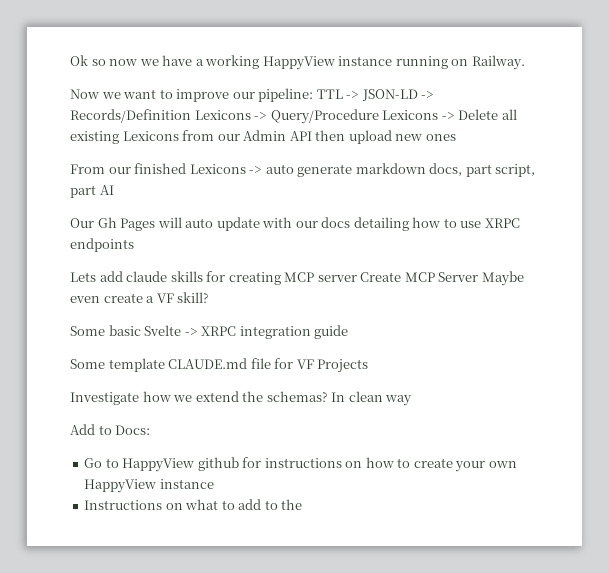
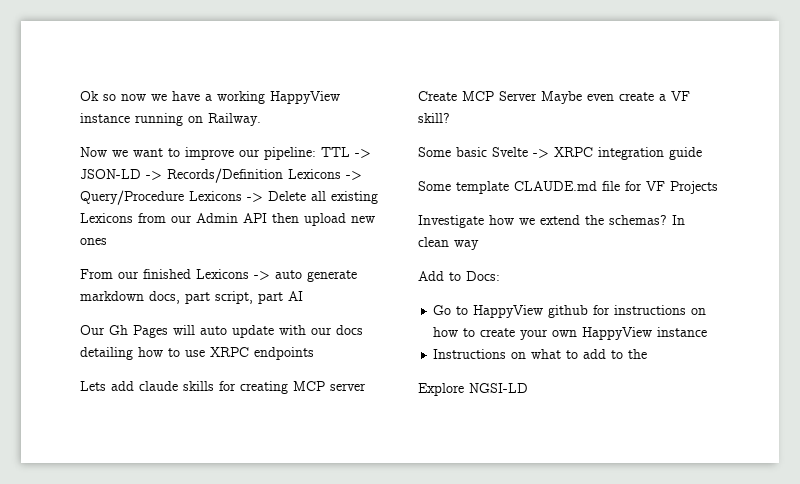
+ Explore NGSI-LD

